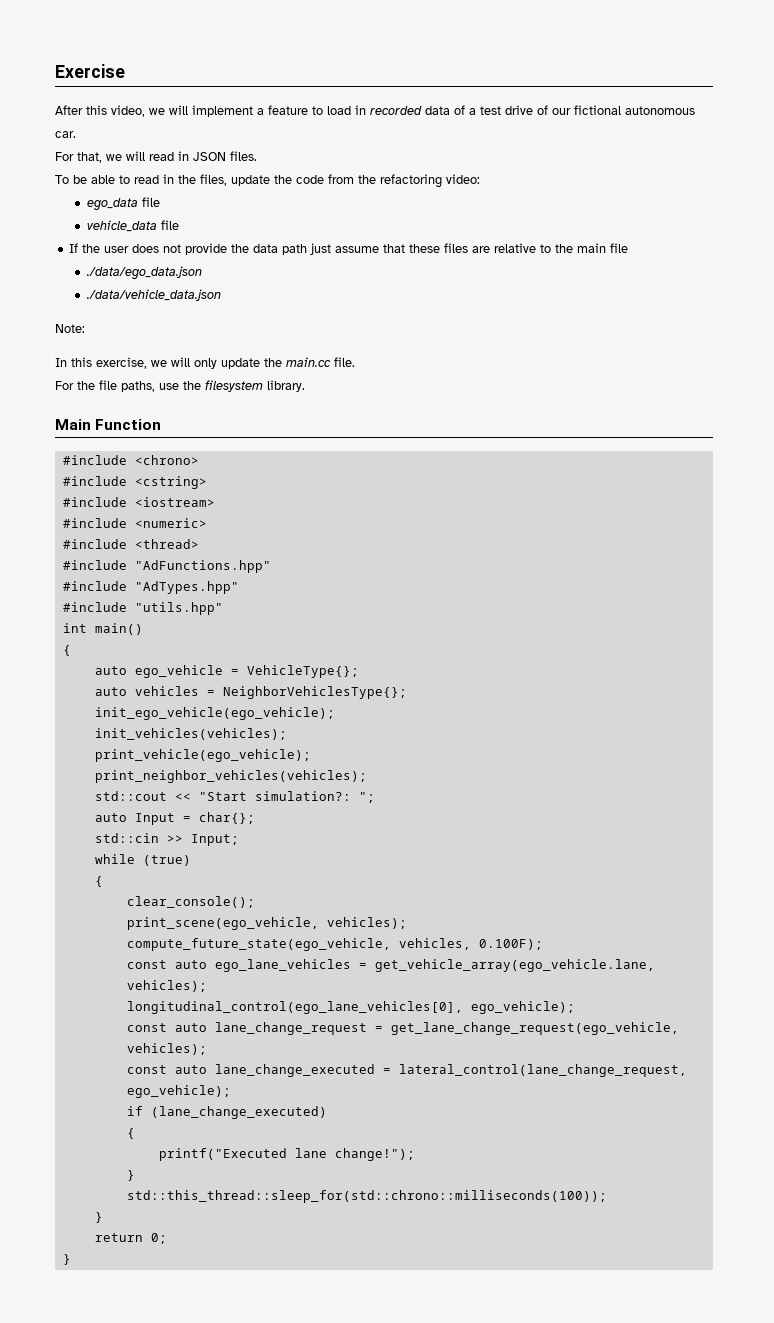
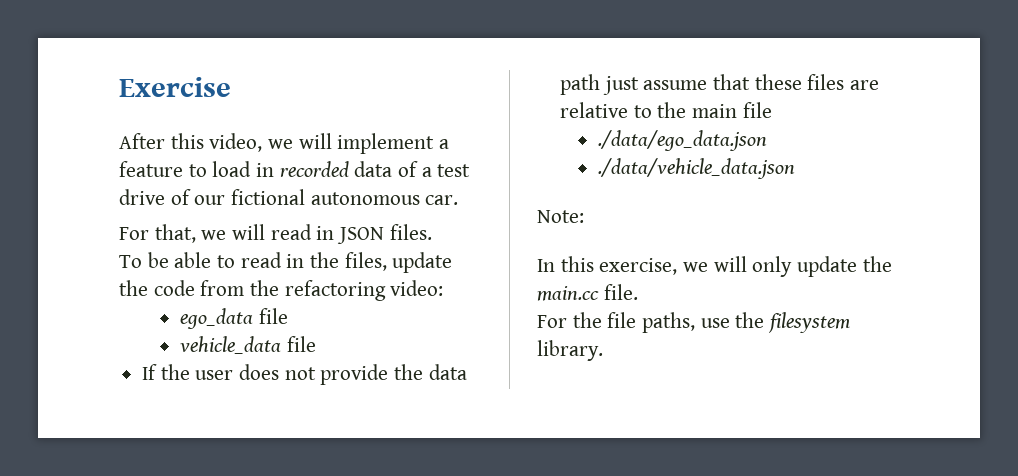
- Main Function
- #include <chrono>
- #include <cstring>
- #include <iostream>
- #include <numeric>
- #include <thread>
- #include "AdFunctions.hpp"
- #include "AdTypes.hpp"
- #include "utils.hpp"
- int main()
- {
- auto ego_vehicle = VehicleType{};
- auto vehicles = NeighborVehiclesType{};
- init_ego_vehicle(ego_vehicle);
- init_vehicles(vehicles);
- print_vehicle(ego_vehicle);
- print_neighbor_vehicles(vehicles);
- std::cout << "Start simulation?: ";
- auto Input = char{};
- std::cin >> Input;
- while (true)
- {
- clear_console();
- print_scene(ego_vehicle, vehicles);
- compute_future_state(ego_vehicle, vehicles, 0.100F);
- const auto ego_lane_vehicles = get_vehicle_array(ego_vehicle.lane, vehicles);
- longitudinal_control(ego_lane_vehicles[0], ego_vehicle);
- const auto lane_change_request = get_lane_change_request(ego_vehicle, vehicles);
- const auto lane_change_executed = lateral_control(lane_change_request, ego_vehicle);
- if (lane_change_executed)
- {
- printf("Executed lane change!");
- }
- std::this_thread::sleep_for(std::chrono::milliseconds(100));
- }
- return 0;
- }

